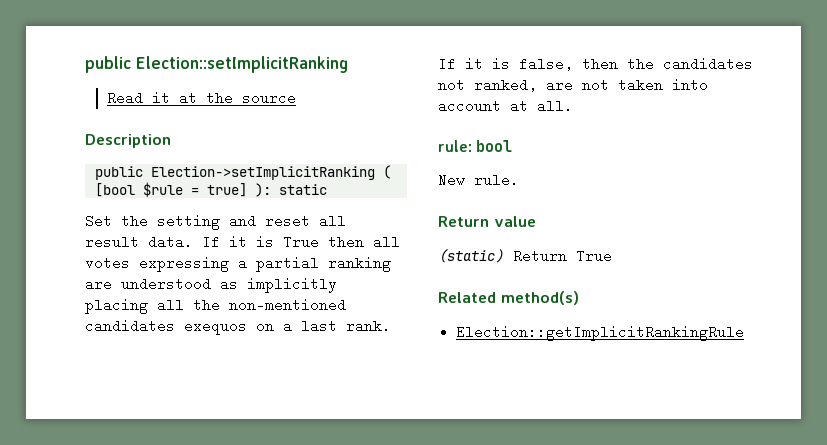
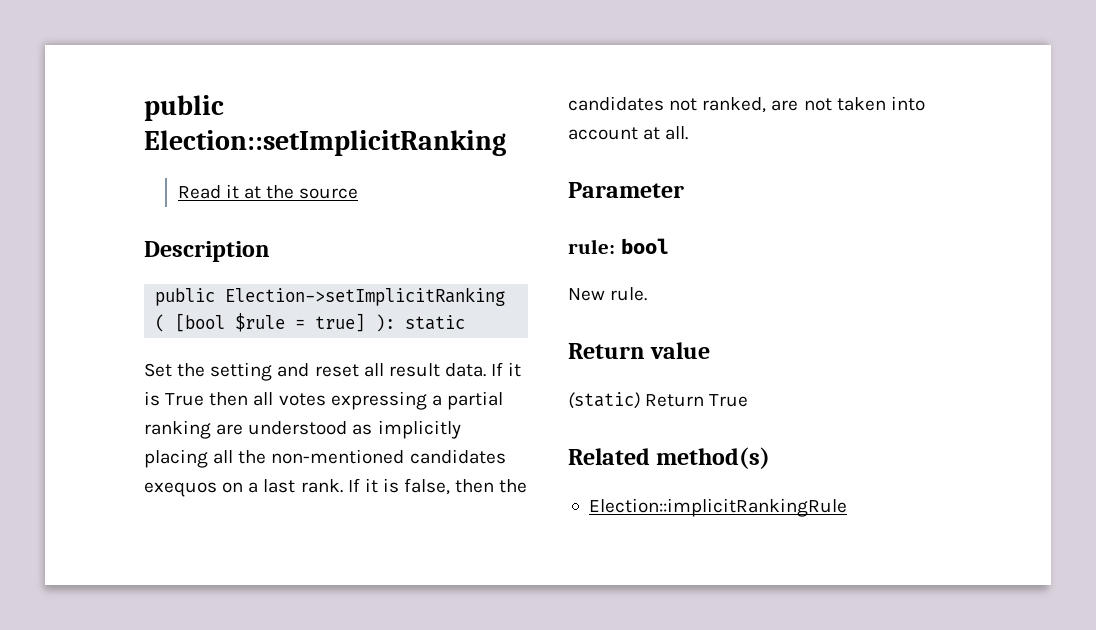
+ Parameter
- Election::getImplicitRankingRule
+ Election::implicitRankingRule

